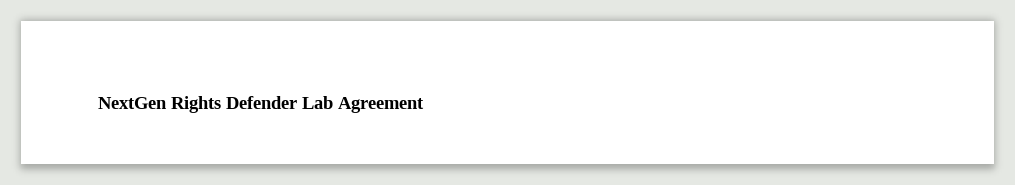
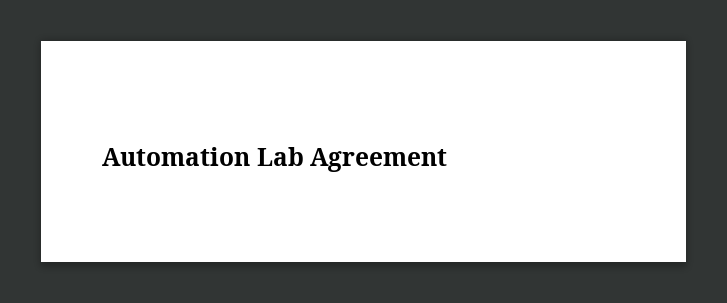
- NextGen Rights Defender Lab Agreement
+ Automation Lab Agreement

